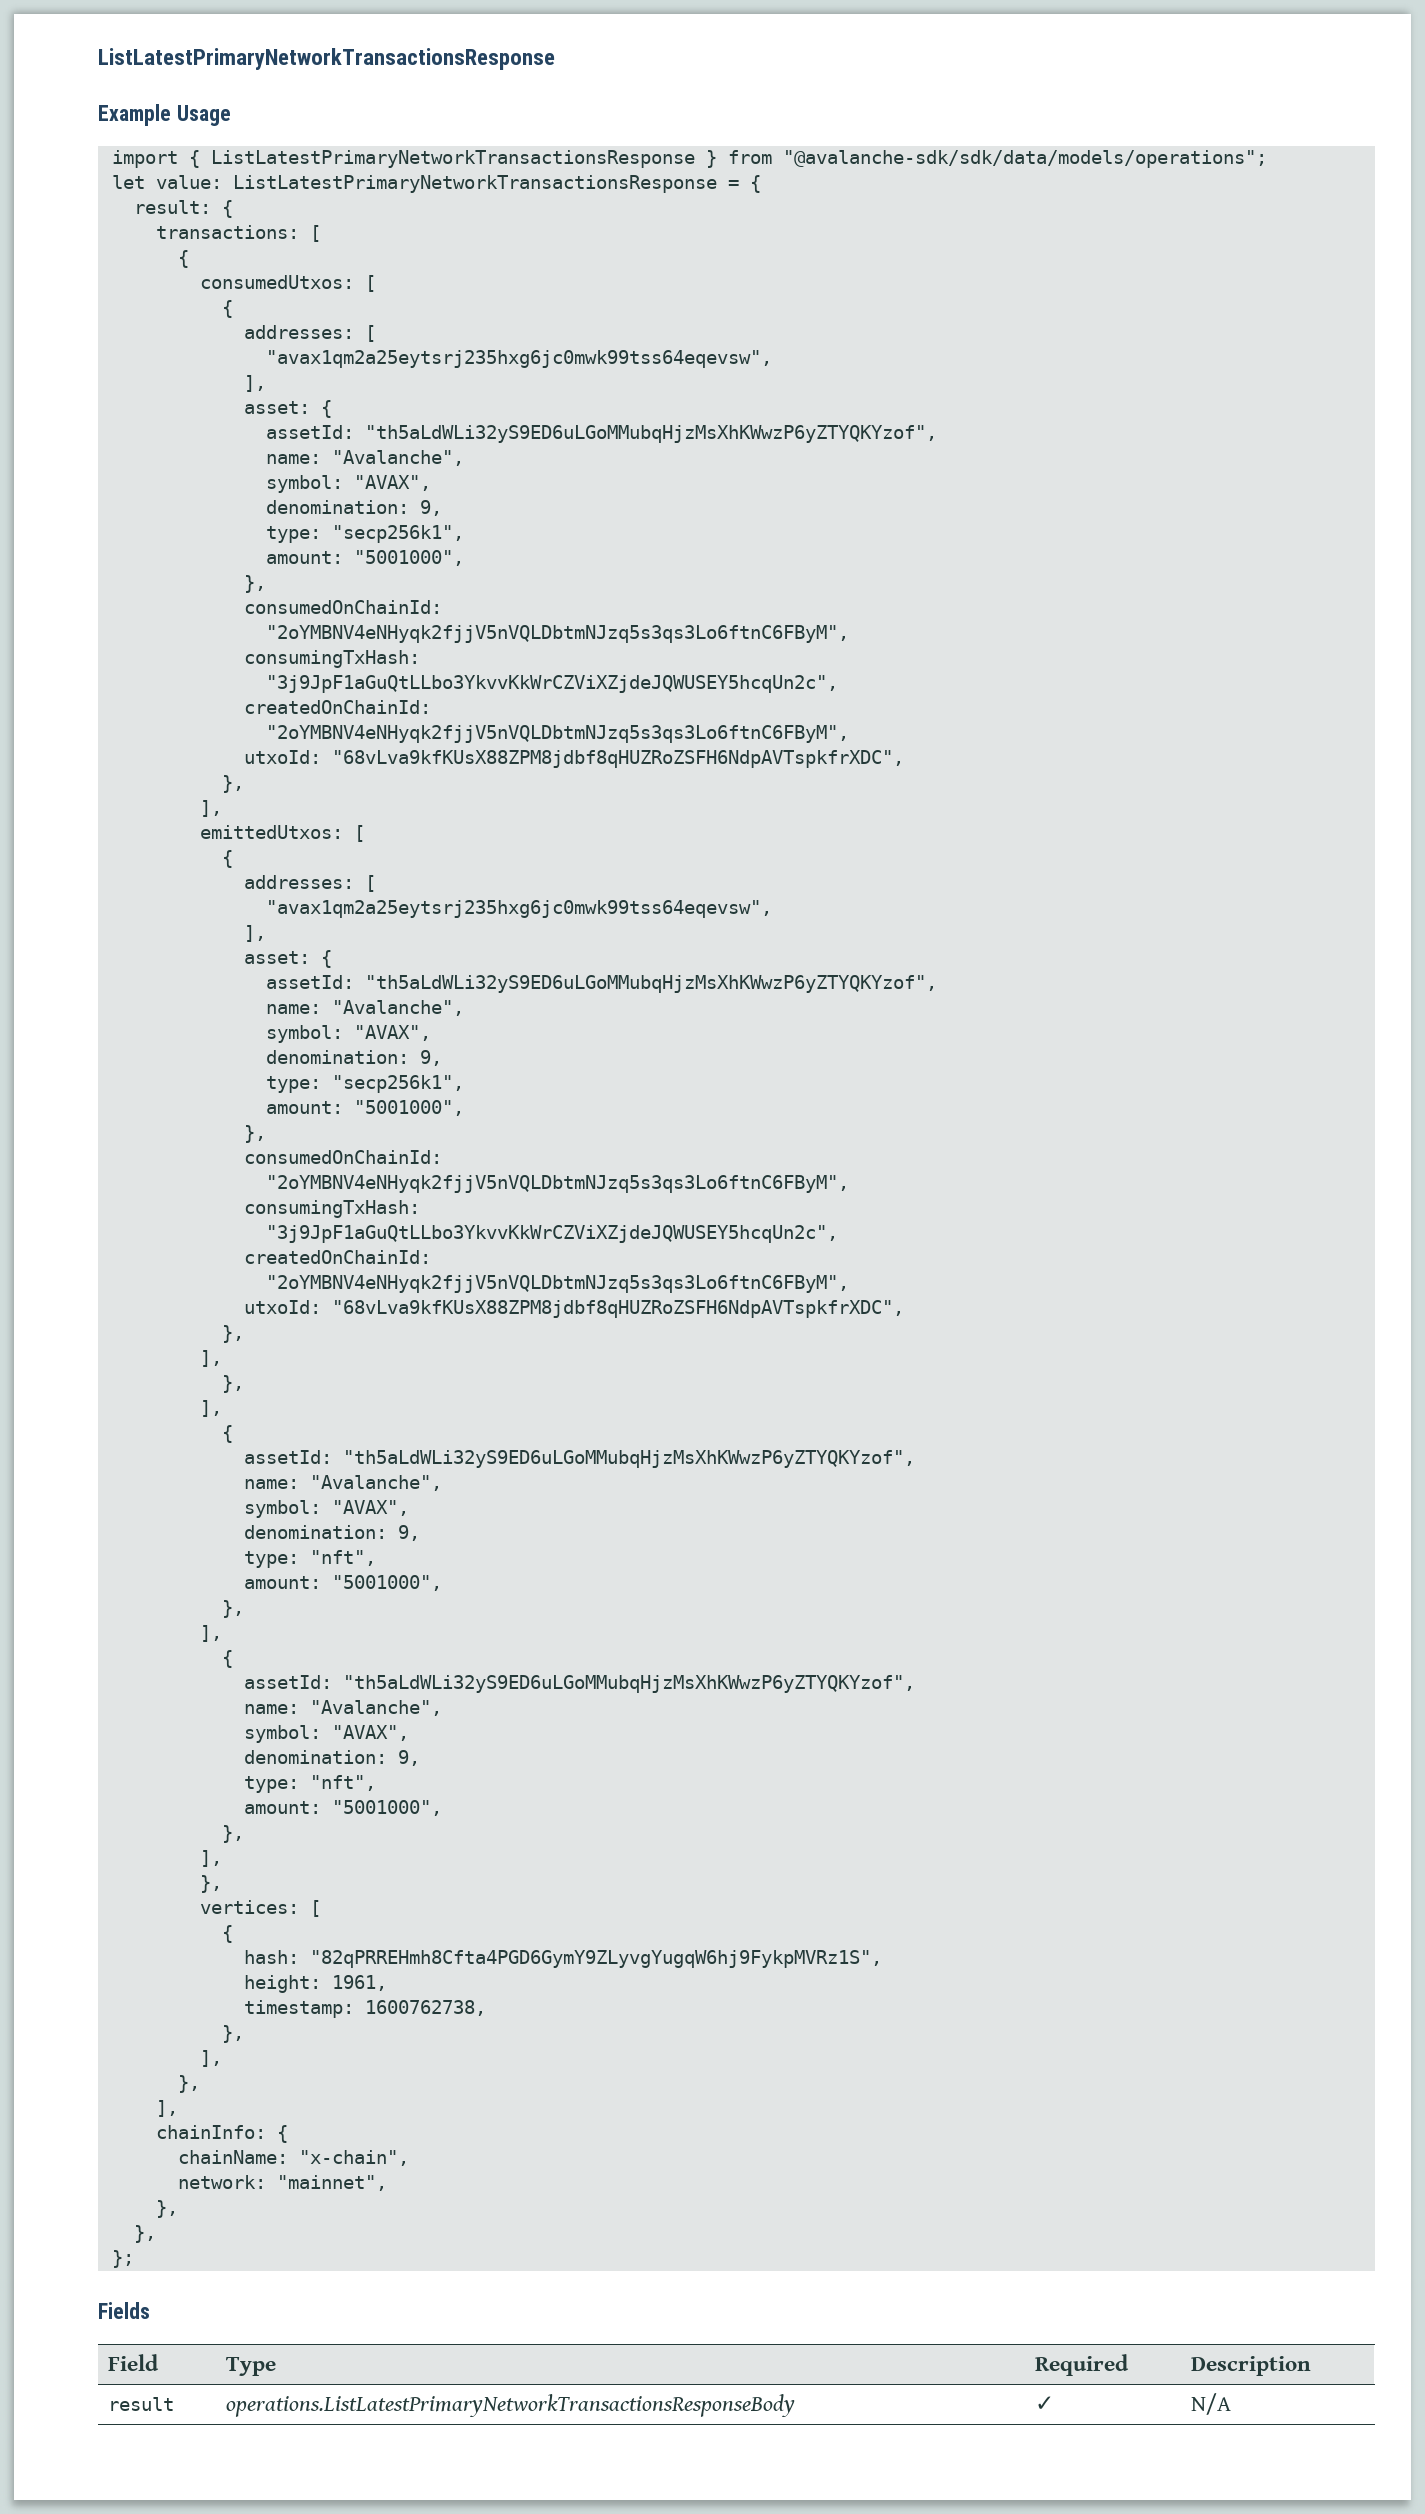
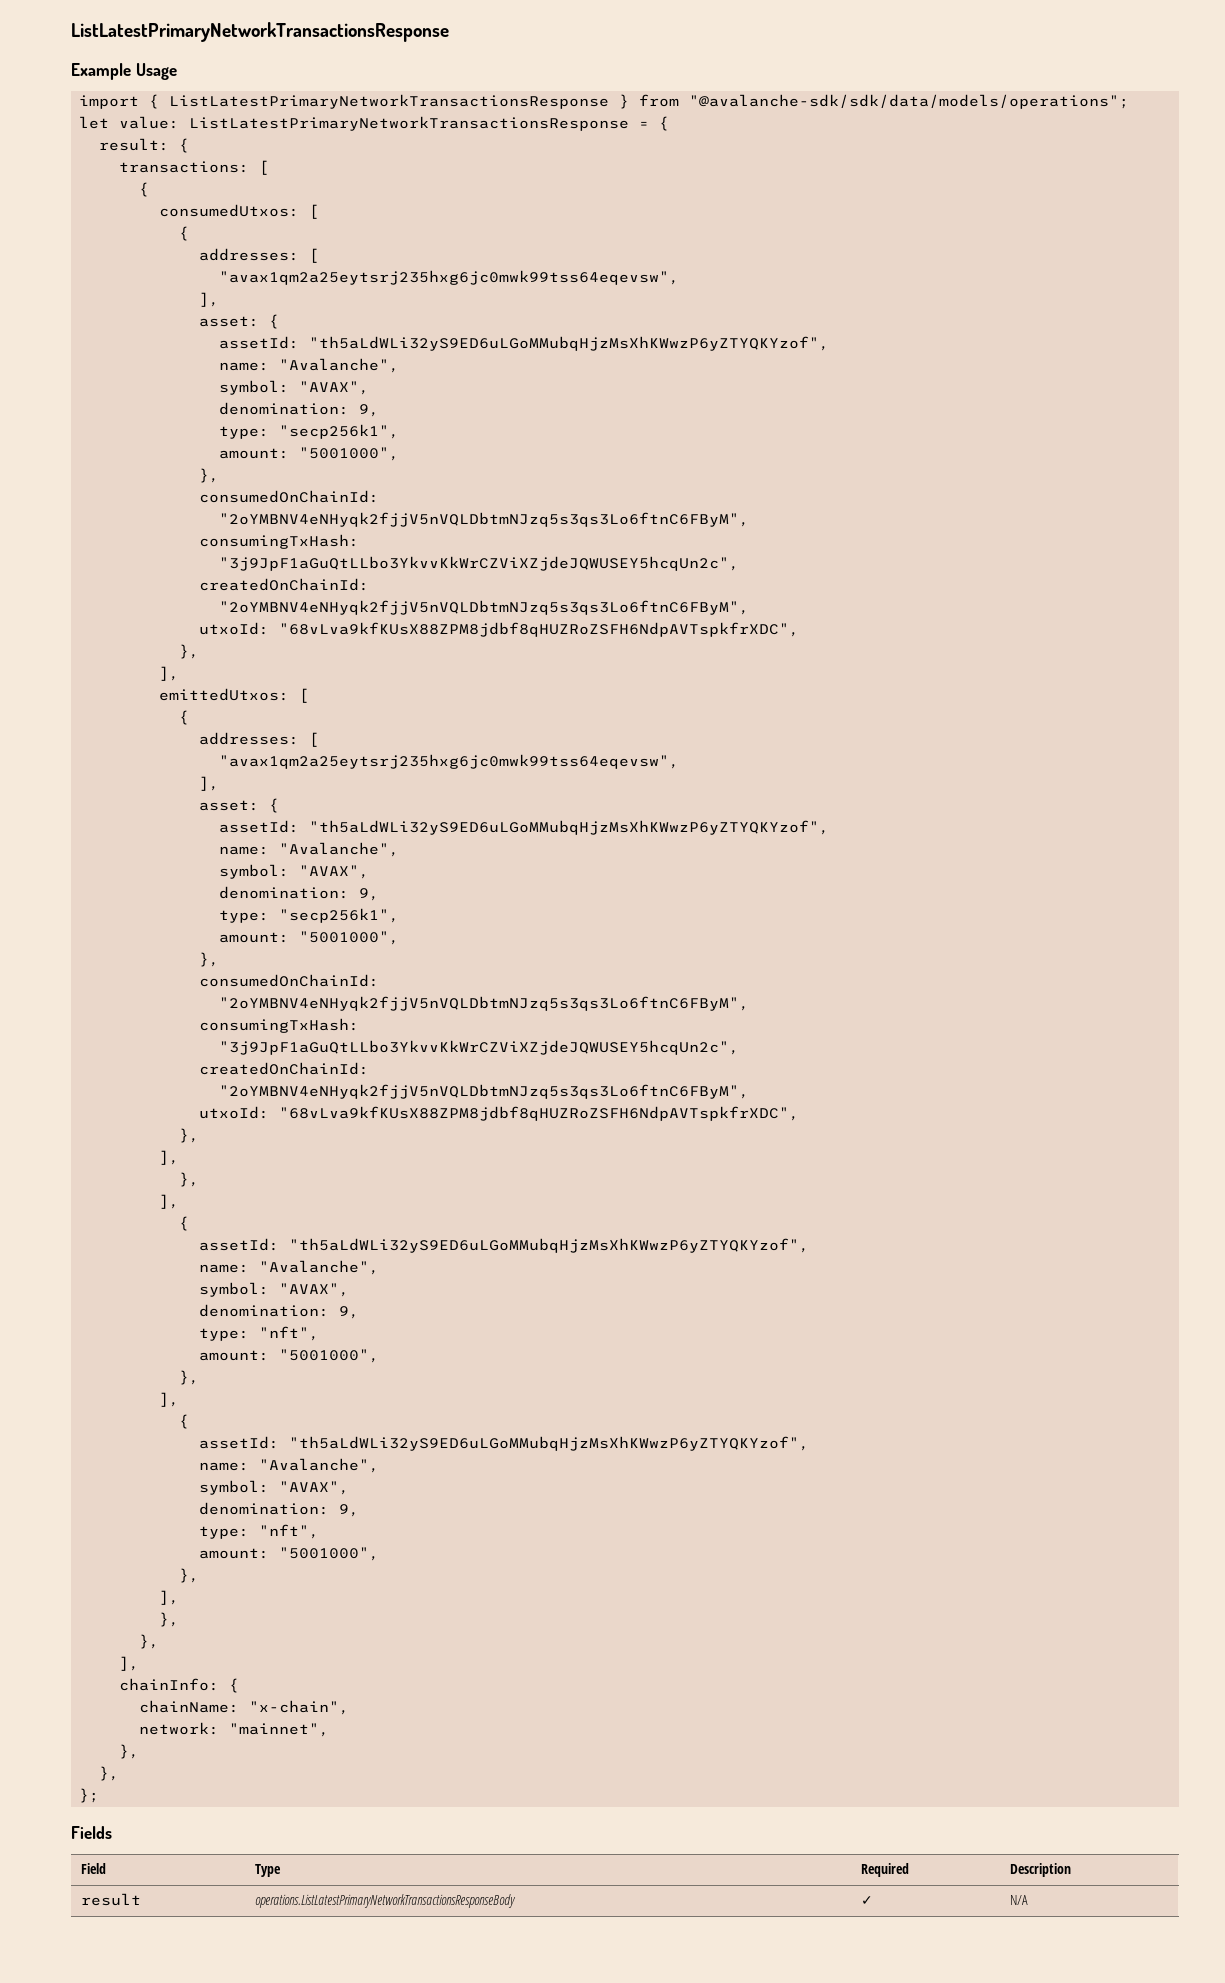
- vertices: [
- {
- hash: "82qPRREHmh8Cfta4PGD6GymY9ZLyvgYugqW6hj9FykpMVRz1S",
- height: 1961,
- timestamp: 1600762738,
- },
- ],

